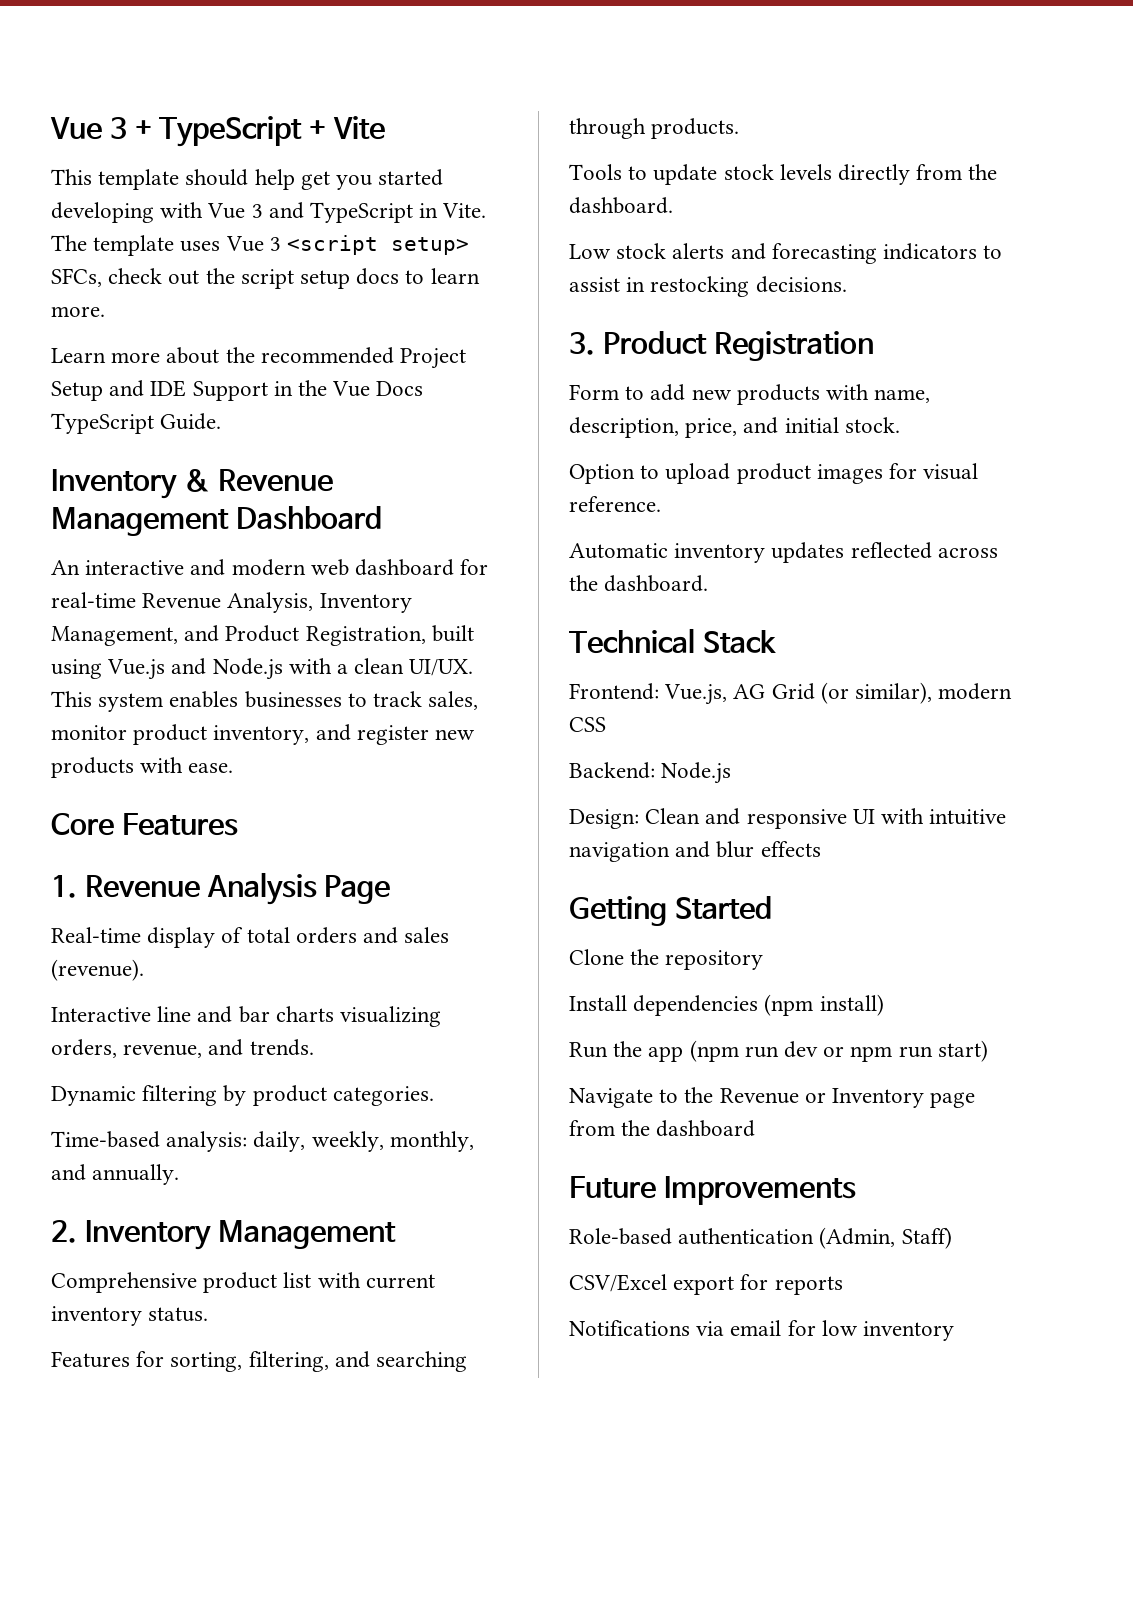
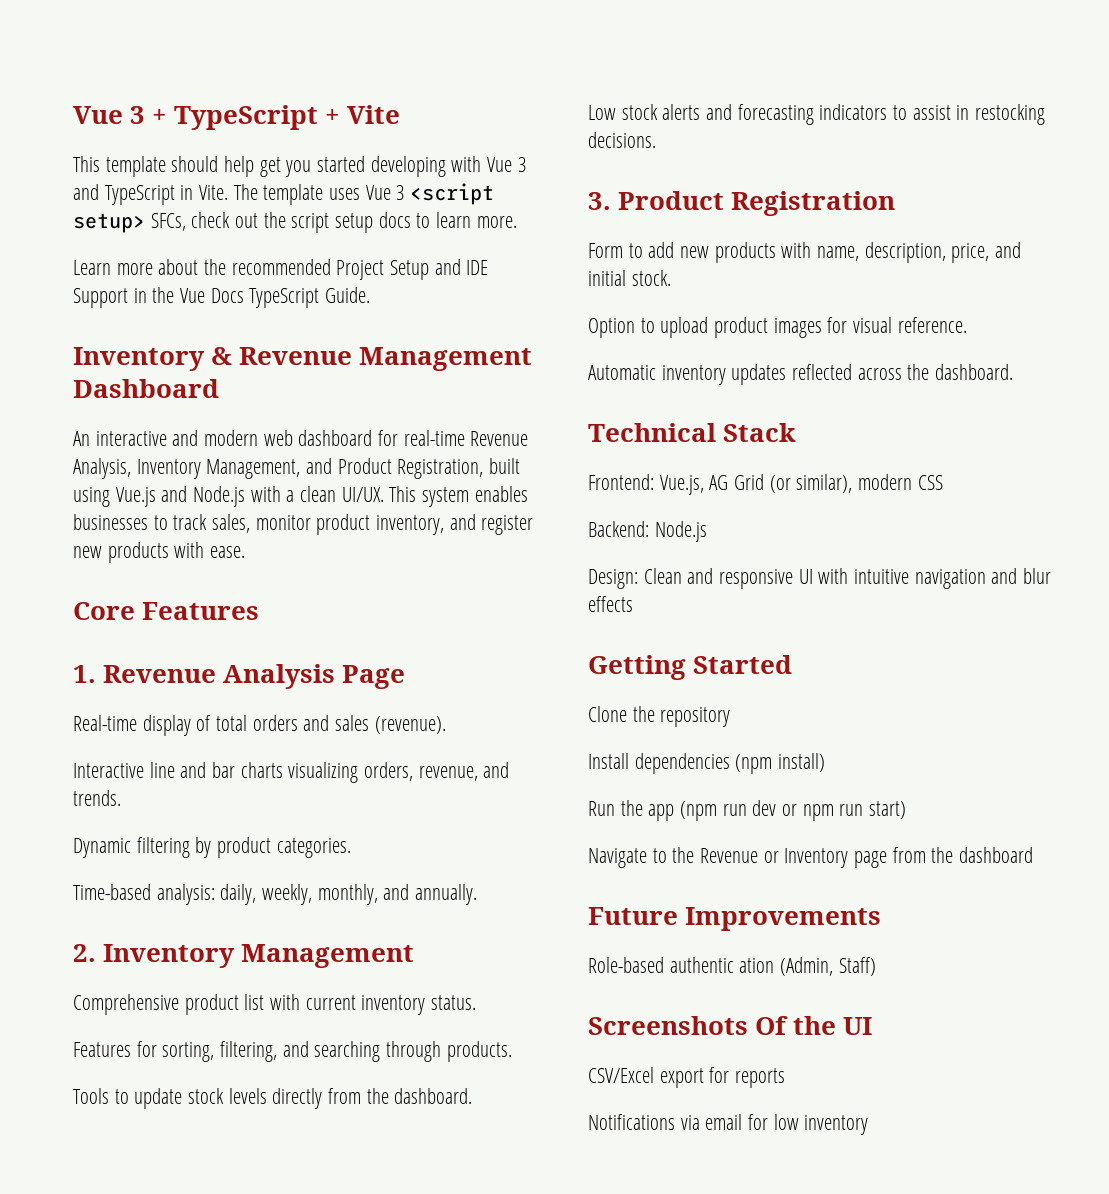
- Role-based authentication (Admin, Staff)
+ Role-based authentic ation (Admin, Staff)
+ Screenshots Of the UI

